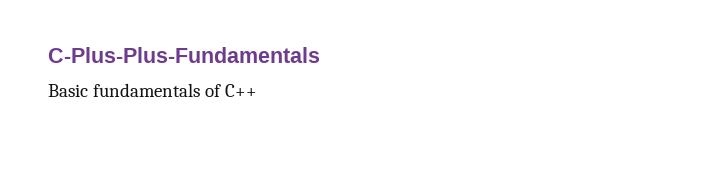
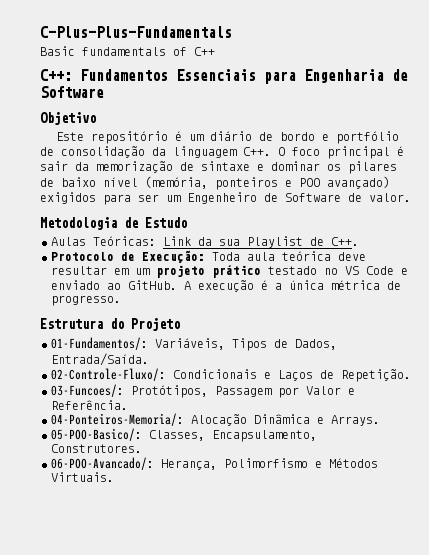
+ C++: Fundamentos Essenciais para Engenharia de Software
+ Objetivo
+ Este repositório é um diário de bordo e portfólio de consolidação da linguagem C++. O foco principal é sair da memorização de sintaxe e dominar os pilares de baixo nível (memória, ponteiros e POO avançado) exigidos para ser um Engenheiro de Software de valor.
+ Metodologia de Estudo
+ Aulas Teóricas: Link da sua Playlist de C++.
+ Protocolo de Execução: Toda aula teórica deve resultar em um projeto prático testado no VS Code e enviado ao GitHub. A execução é a única métrica de progresso.
+ Estrutura do Projeto
+ 01-Fundamentos/: Variáveis, Tipos de Dados, Entrada/Saída.
+ 02-Controle-Fluxo/: Condicionais e Laços de Repetição.
+ 03-Funcoes/: Protótipos, Passagem por Valor e Referência.
+ 04-Ponteiros-Memoria/: Alocação Dinâmica e Arrays.
+ 05-POO-Basico/: Classes, Encapsulamento, Construtores.
+ 06-POO-Avancado/: Herança, Polimorfismo e Métodos Virtuais.

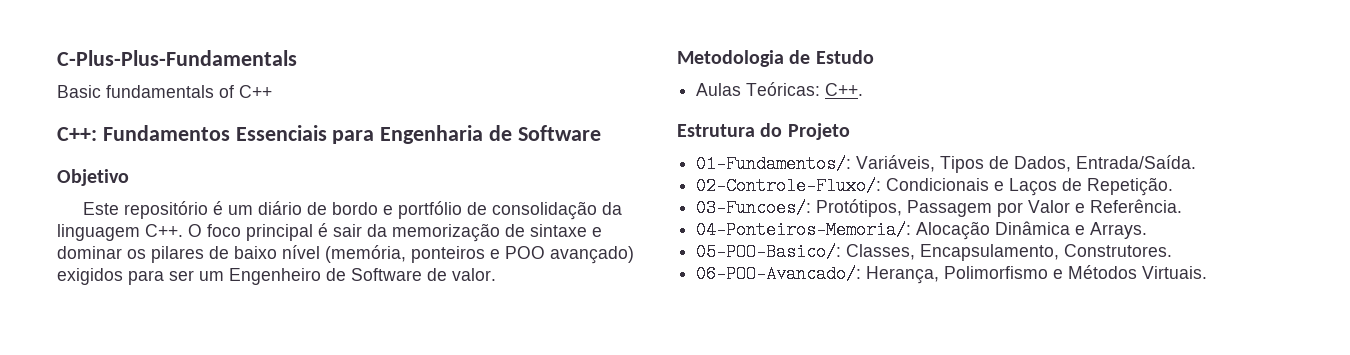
- Aulas Teóricas: Link da sua Playlist de C++.
- Protocolo de Execução: Toda aula teórica deve resultar em um projeto prático testado no VS Code e enviado ao GitHub. A execução é a única métrica de progresso.
+ Aulas Teóricas: C++.

